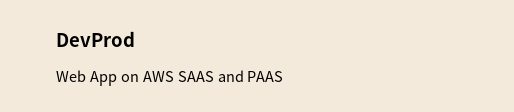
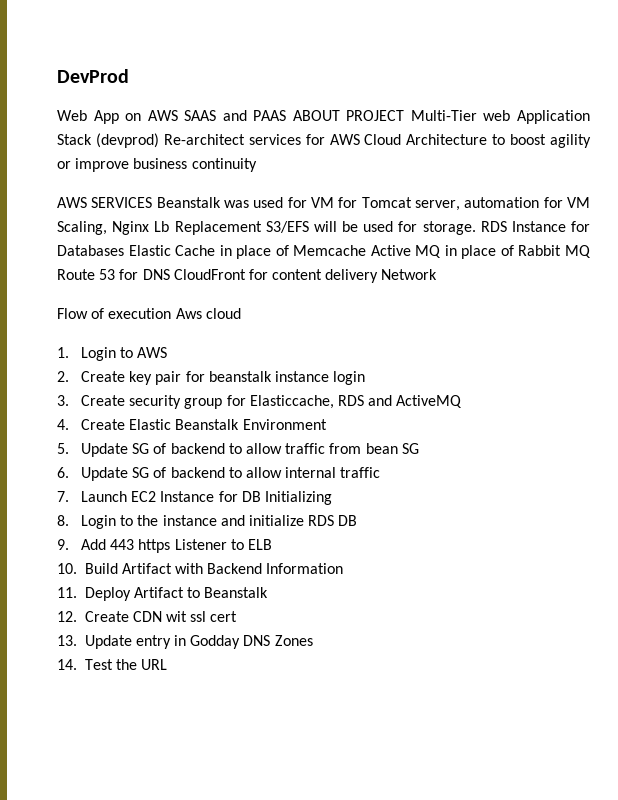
- Web App on AWS SAAS and PAAS
+ Web App on AWS SAAS and PAAS ABOUT PROJECT Multi-Tier web Application Stack (devprod) Re-architect services for AWS Cloud Architecture to boost agility or improve business continuity
+ AWS SERVICES Beanstalk was used for VM for Tomcat server, automation for VM Scaling, Nginx Lb Replacement S3/EFS will be used for storage. RDS Instance for Databases Elastic Cache in place of Memcache Active MQ in place of Rabbit MQ Route 53 for DNS CloudFront for content delivery Network
+ Flow of execution Aws cloud
+ 1. Login to AWS
+ 2. Create key pair for beanstalk instance login
+ 3. Create security group for Elasticcache, RDS and ActiveMQ
+ 4. Create Elastic Beanstalk Environment
+ 5. Update SG of backend to allow traffic from bean SG
+ 6. Update SG of backend to allow internal traffic
+ 7. Launch EC2 Instance for DB Initializing
+ 8. Login to the instance and initialize RDS DB
+ 9. Add 443 https Listener to ELB
+ 10. Build Artifact with Backend Information
+ 11. Deploy Artifact to Beanstalk
+ 12. Create CDN wit ssl cert
+ 13. Update entry in Godday DNS Zones
+ 14. Test the URL

